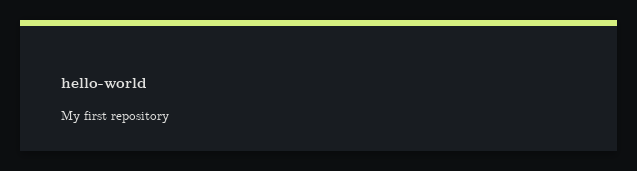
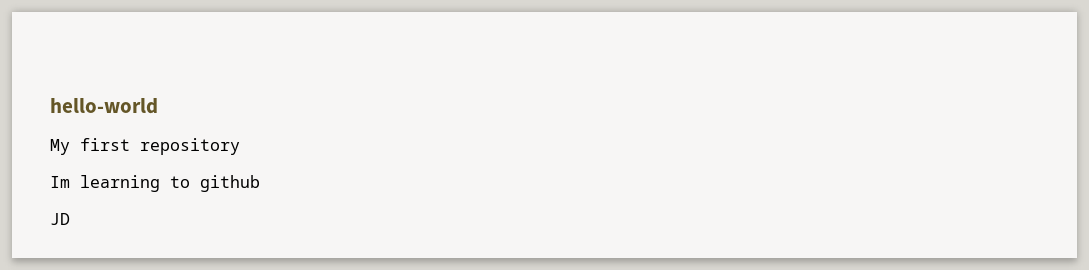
+ Im learning to github
+ JD

